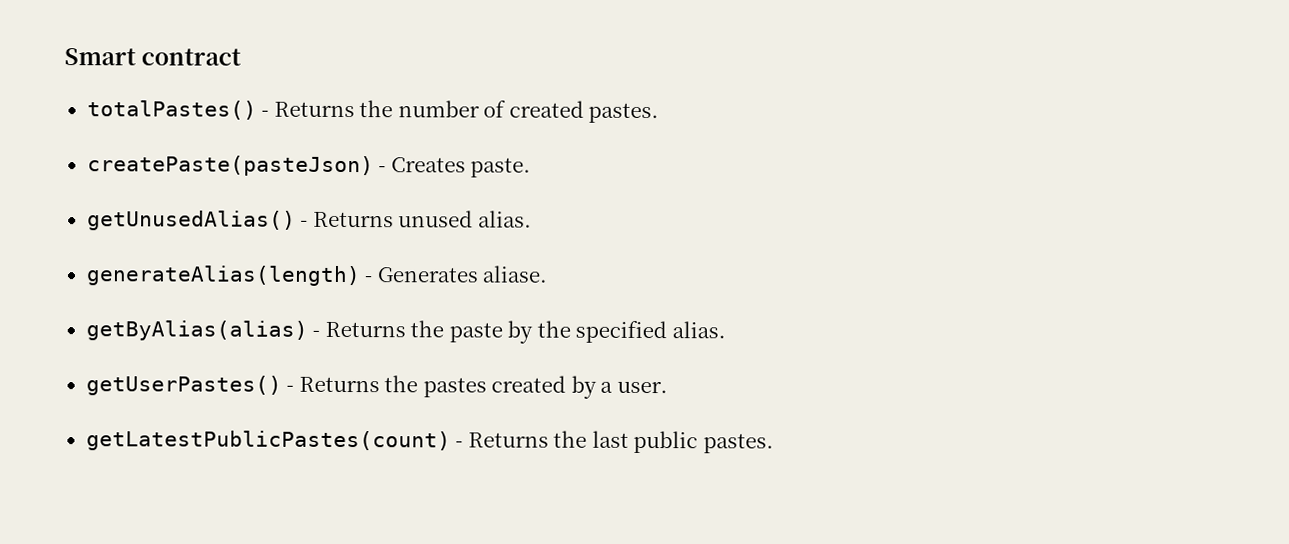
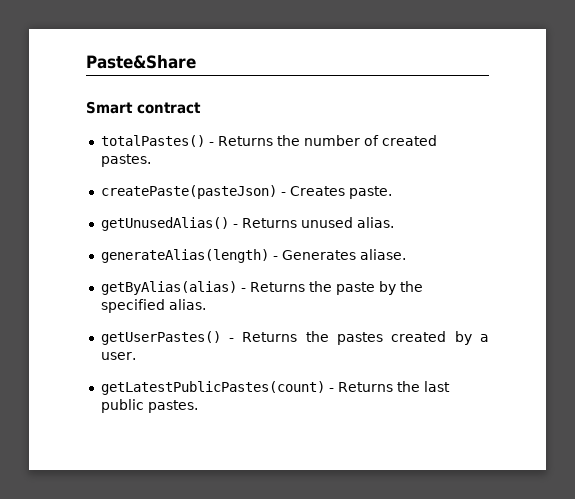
+ Paste&Share

